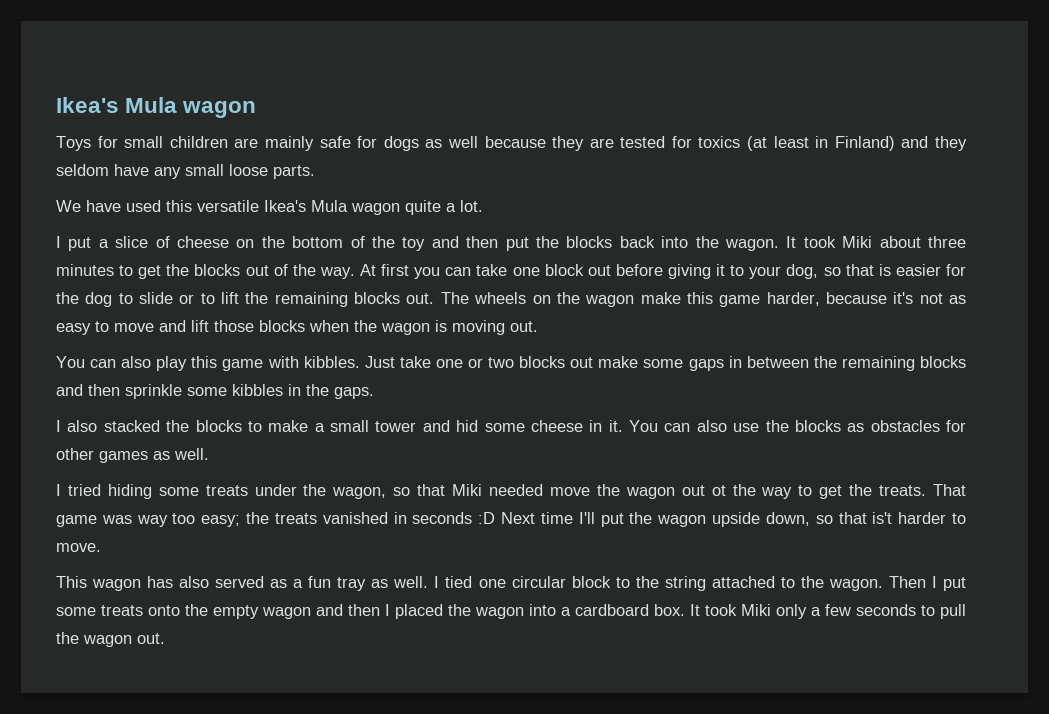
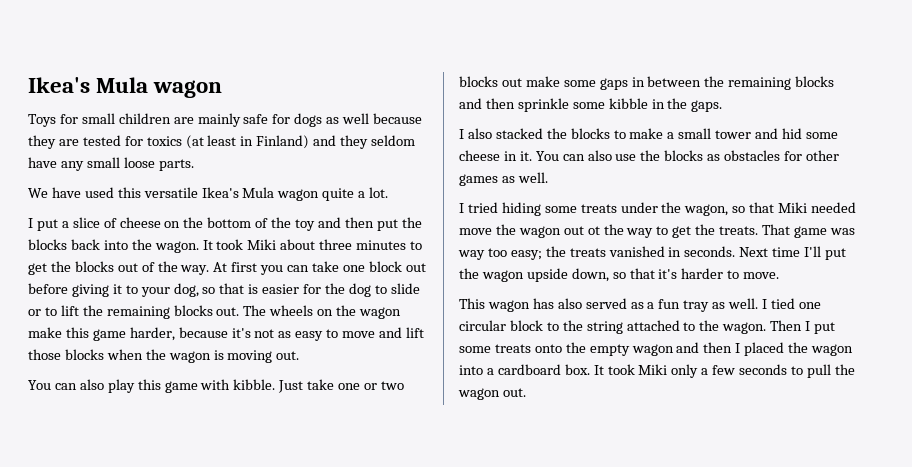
- You can also play this game with kibbles.
+ You can also play this game with kibble.
- Just take one or two blocks out make some gaps in between the remaining blocks and then sprinkle some kibbles in the gaps.
+ Just take one or two blocks out make some gaps in between the remaining blocks and then sprinkle some kibble in the gaps.
- That game was way too easy; the treats vanished in seconds :D Next time I'll put the wagon upside down, so that is't harder to move.
+ That game was way too easy; the treats vanished in seconds. Next time I'll put the wagon upside down, so that it's harder to move.

